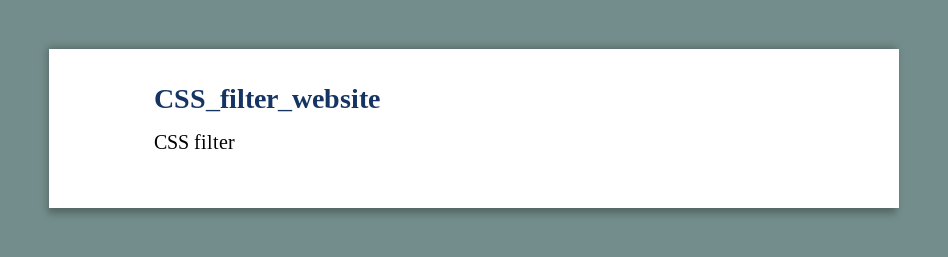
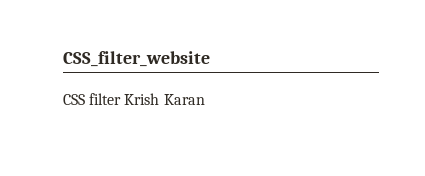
- CSS filter
+ CSS filter Krish Karan

